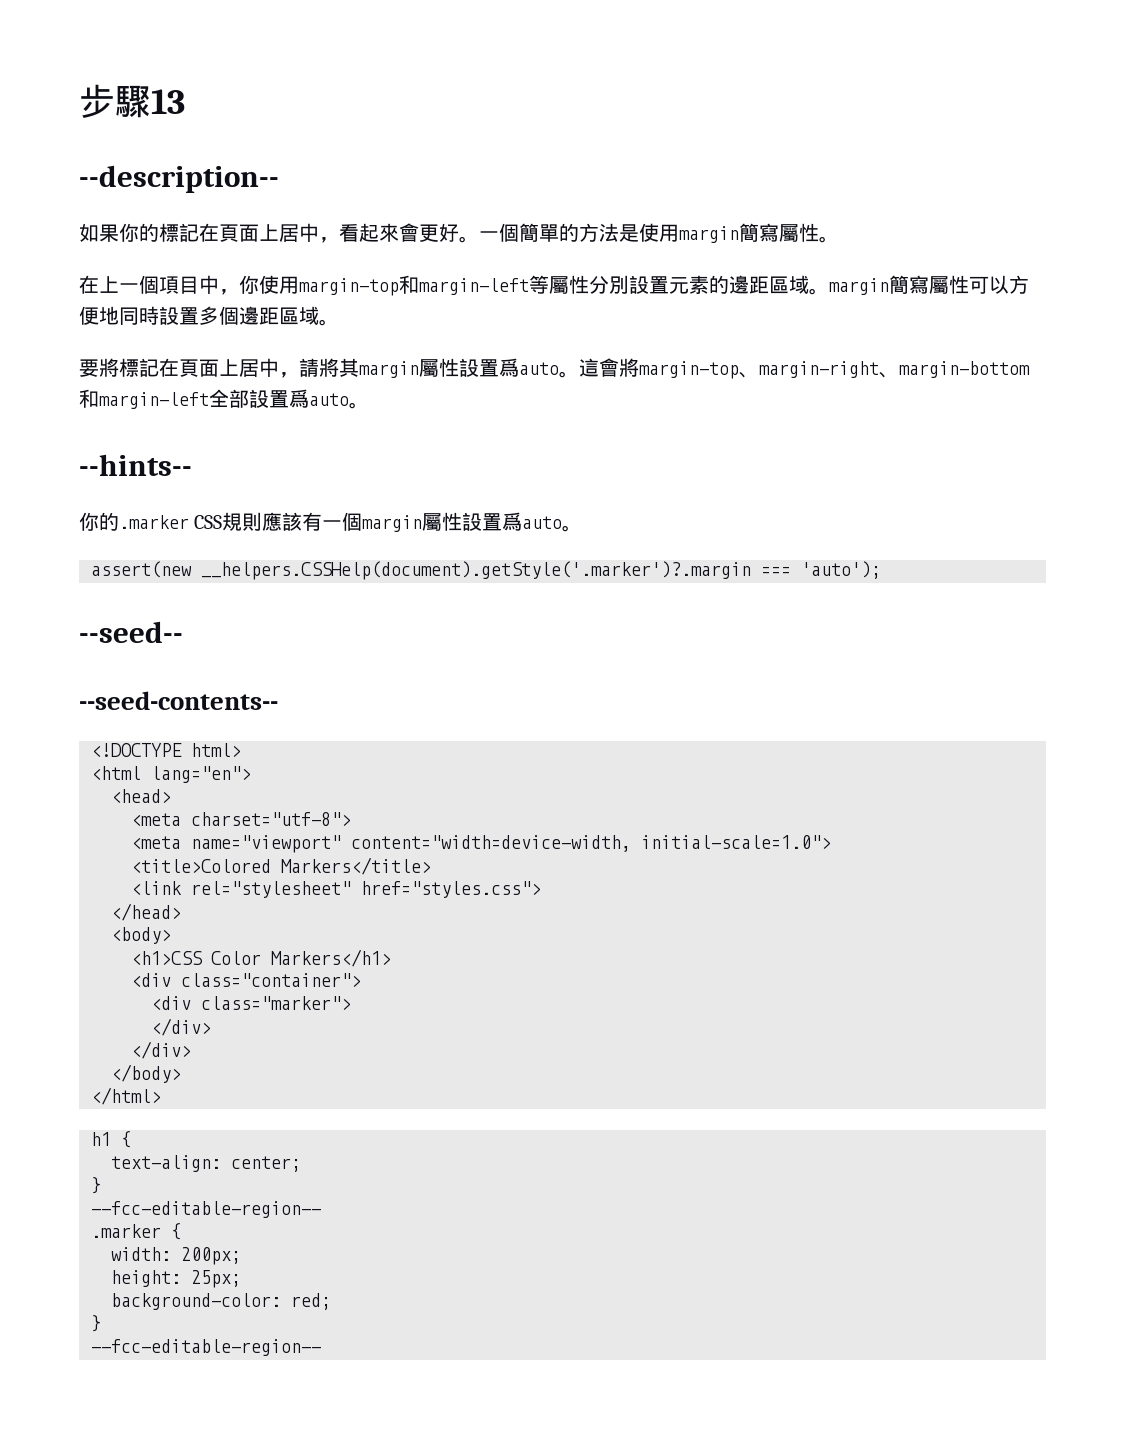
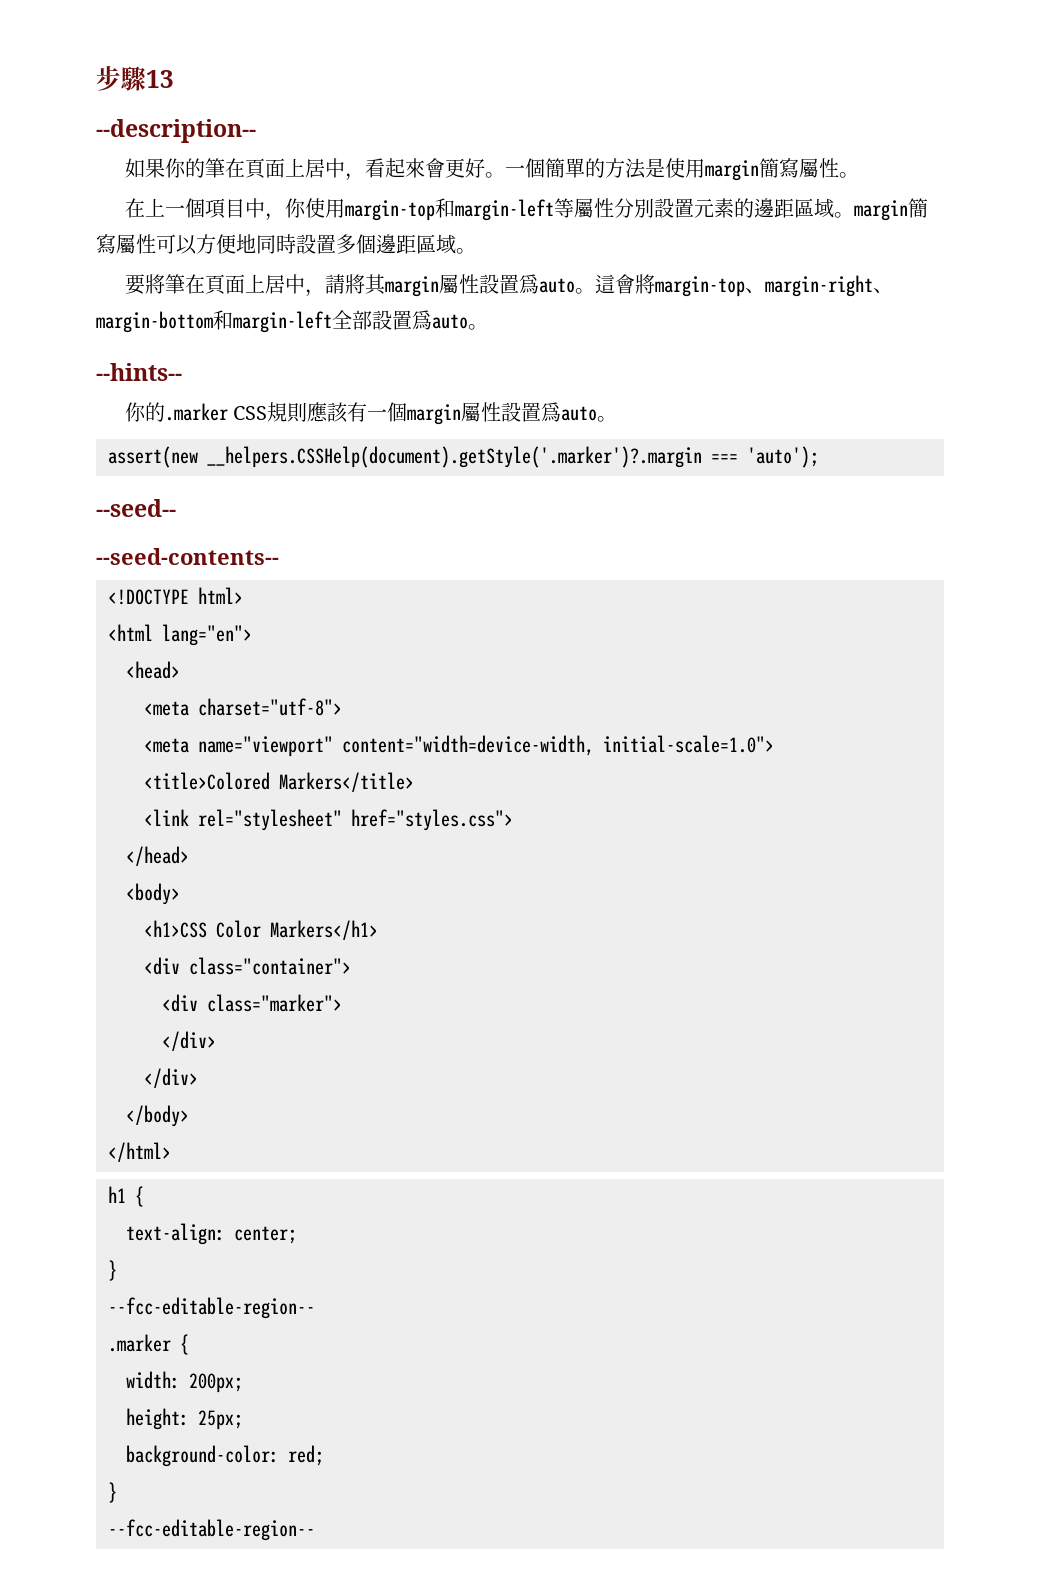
- 如果你的標記在頁面上居中，看起來會更好。
+ 如果你的筆在頁面上居中，看起來會更好。
- 要將標記在頁面上居中，請將其margin屬性設置爲auto。
+ 要將筆在頁面上居中，請將其margin屬性設置爲auto。

